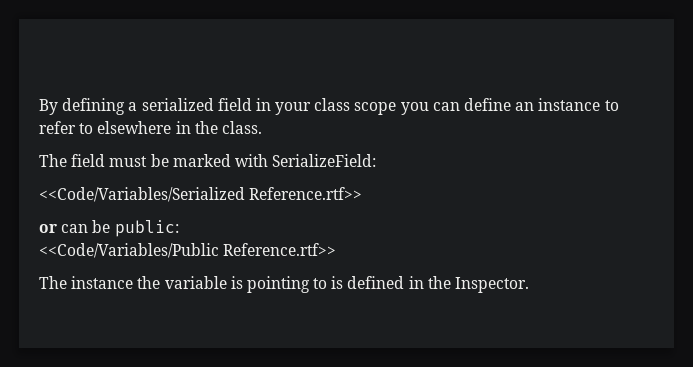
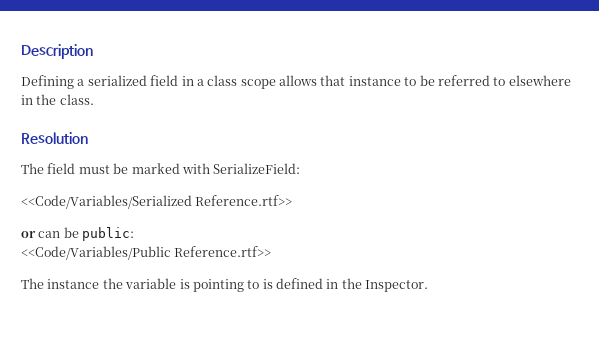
- By defining a serialized field in your class scope you can define an instance to refer to elsewhere in the class.
+ Description
+ Defining a serialized field in a class scope allows that instance to be referred to elsewhere in the class.
+ Resolution

